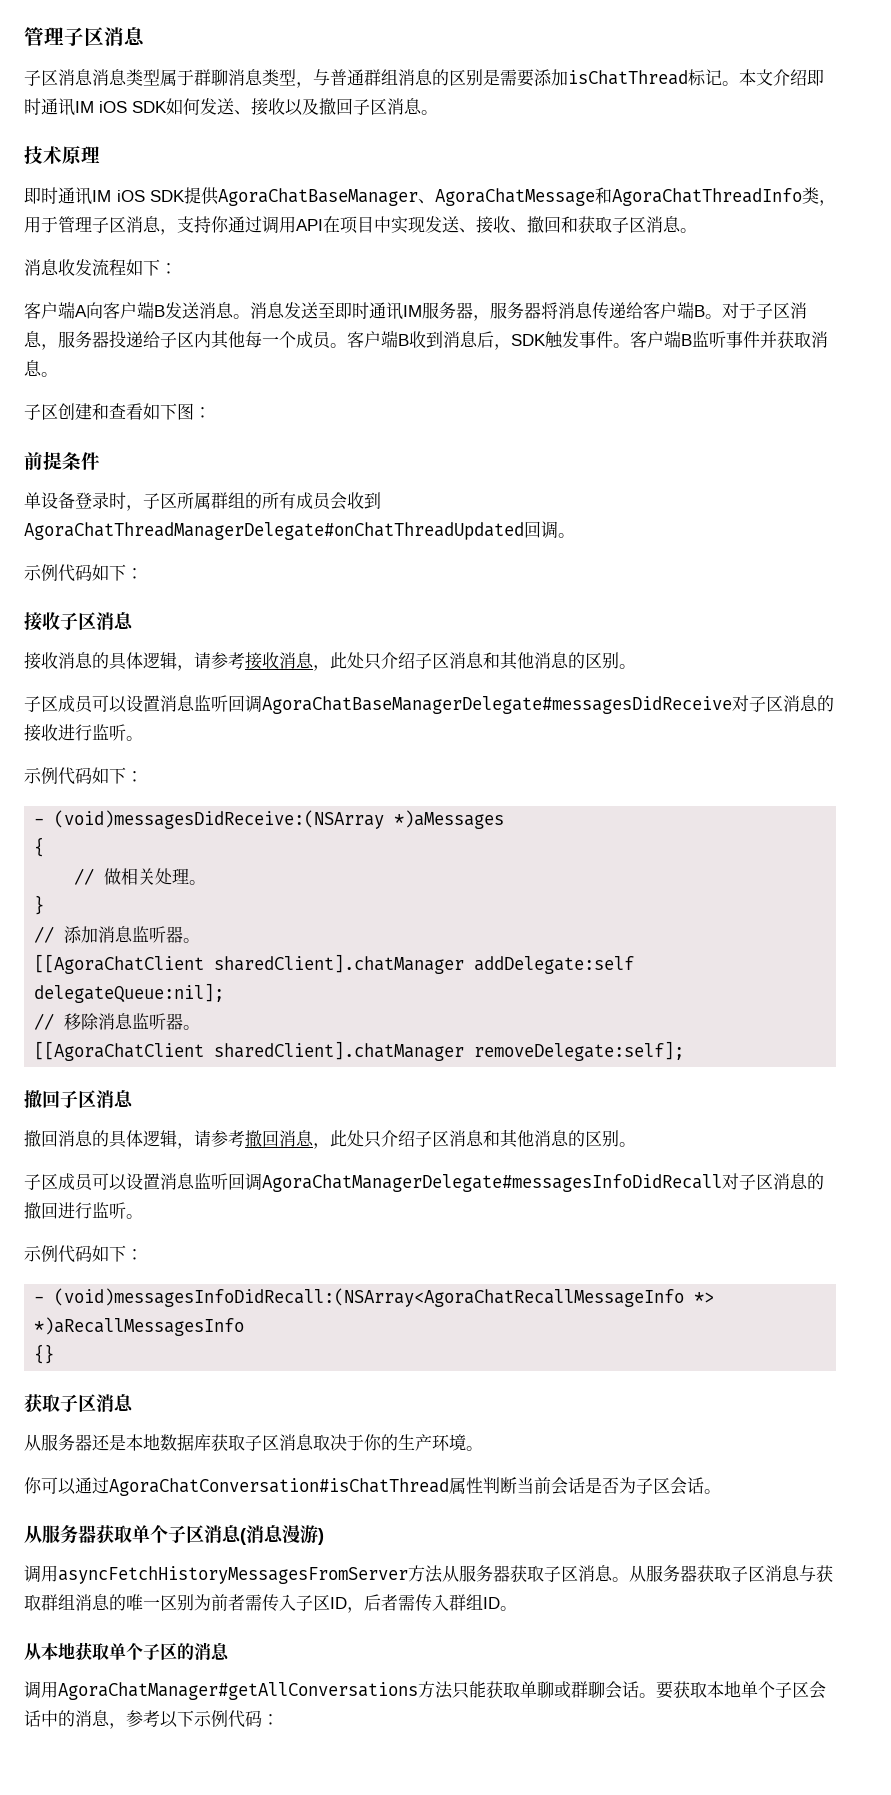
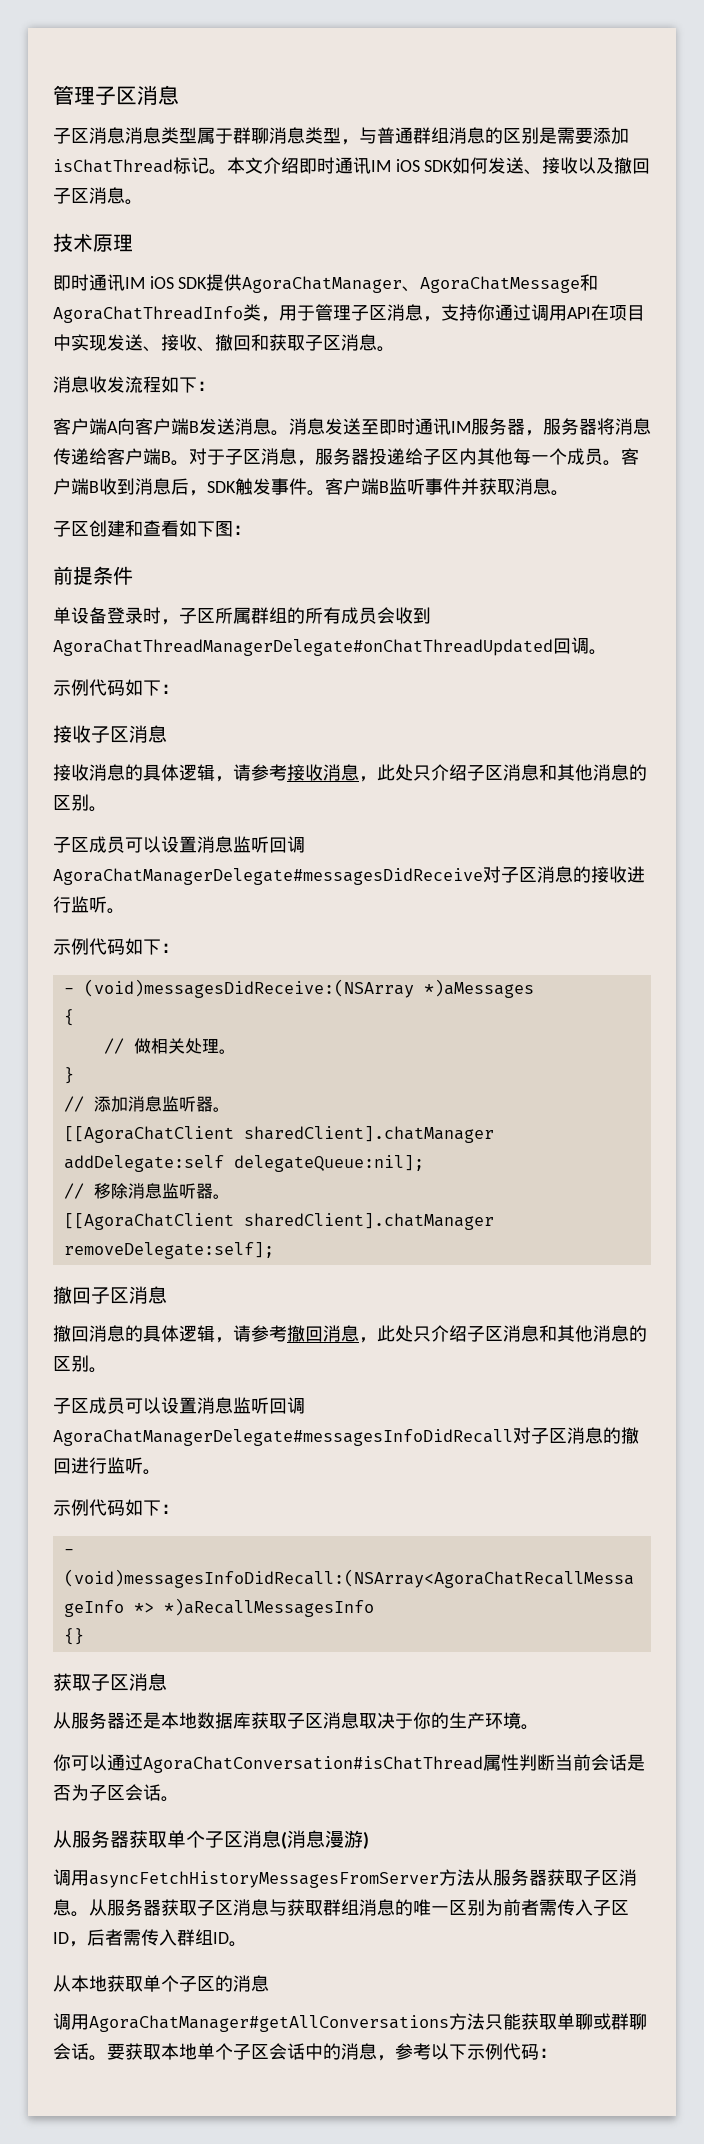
- 即时通讯IM iOS SDK提供AgoraChatBaseManager、AgoraChatMessage和AgoraChatThreadInfo类，用于管理子区消息，支持你通过调用API在项目中实现发送、接收、撤回和获取子区消息。
+ 即时通讯IM iOS SDK提供AgoraChatManager、AgoraChatMessage和AgoraChatThreadInfo类，用于管理子区消息，支持你通过调用API在项目中实现发送、接收、撤回和获取子区消息。
- 子区成员可以设置消息监听回调AgoraChatBaseManagerDelegate#messagesDidReceive对子区消息的接收进行监听。
+ 子区成员可以设置消息监听回调AgoraChatManagerDelegate#messagesDidReceive对子区消息的接收进行监听。

